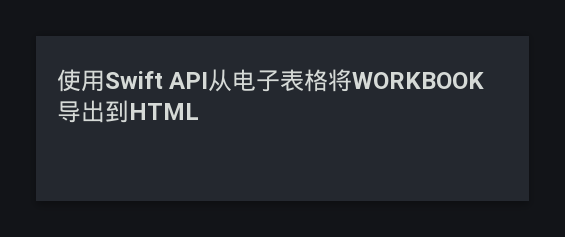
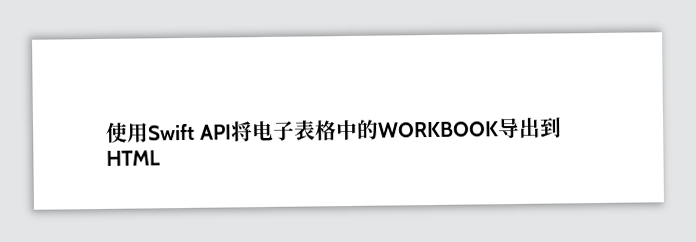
- 使用Swift API从电子表格将WORKBOOK导出到HTML
+ 使用Swift API将电子表格中的WORKBOOK导出到HTML

